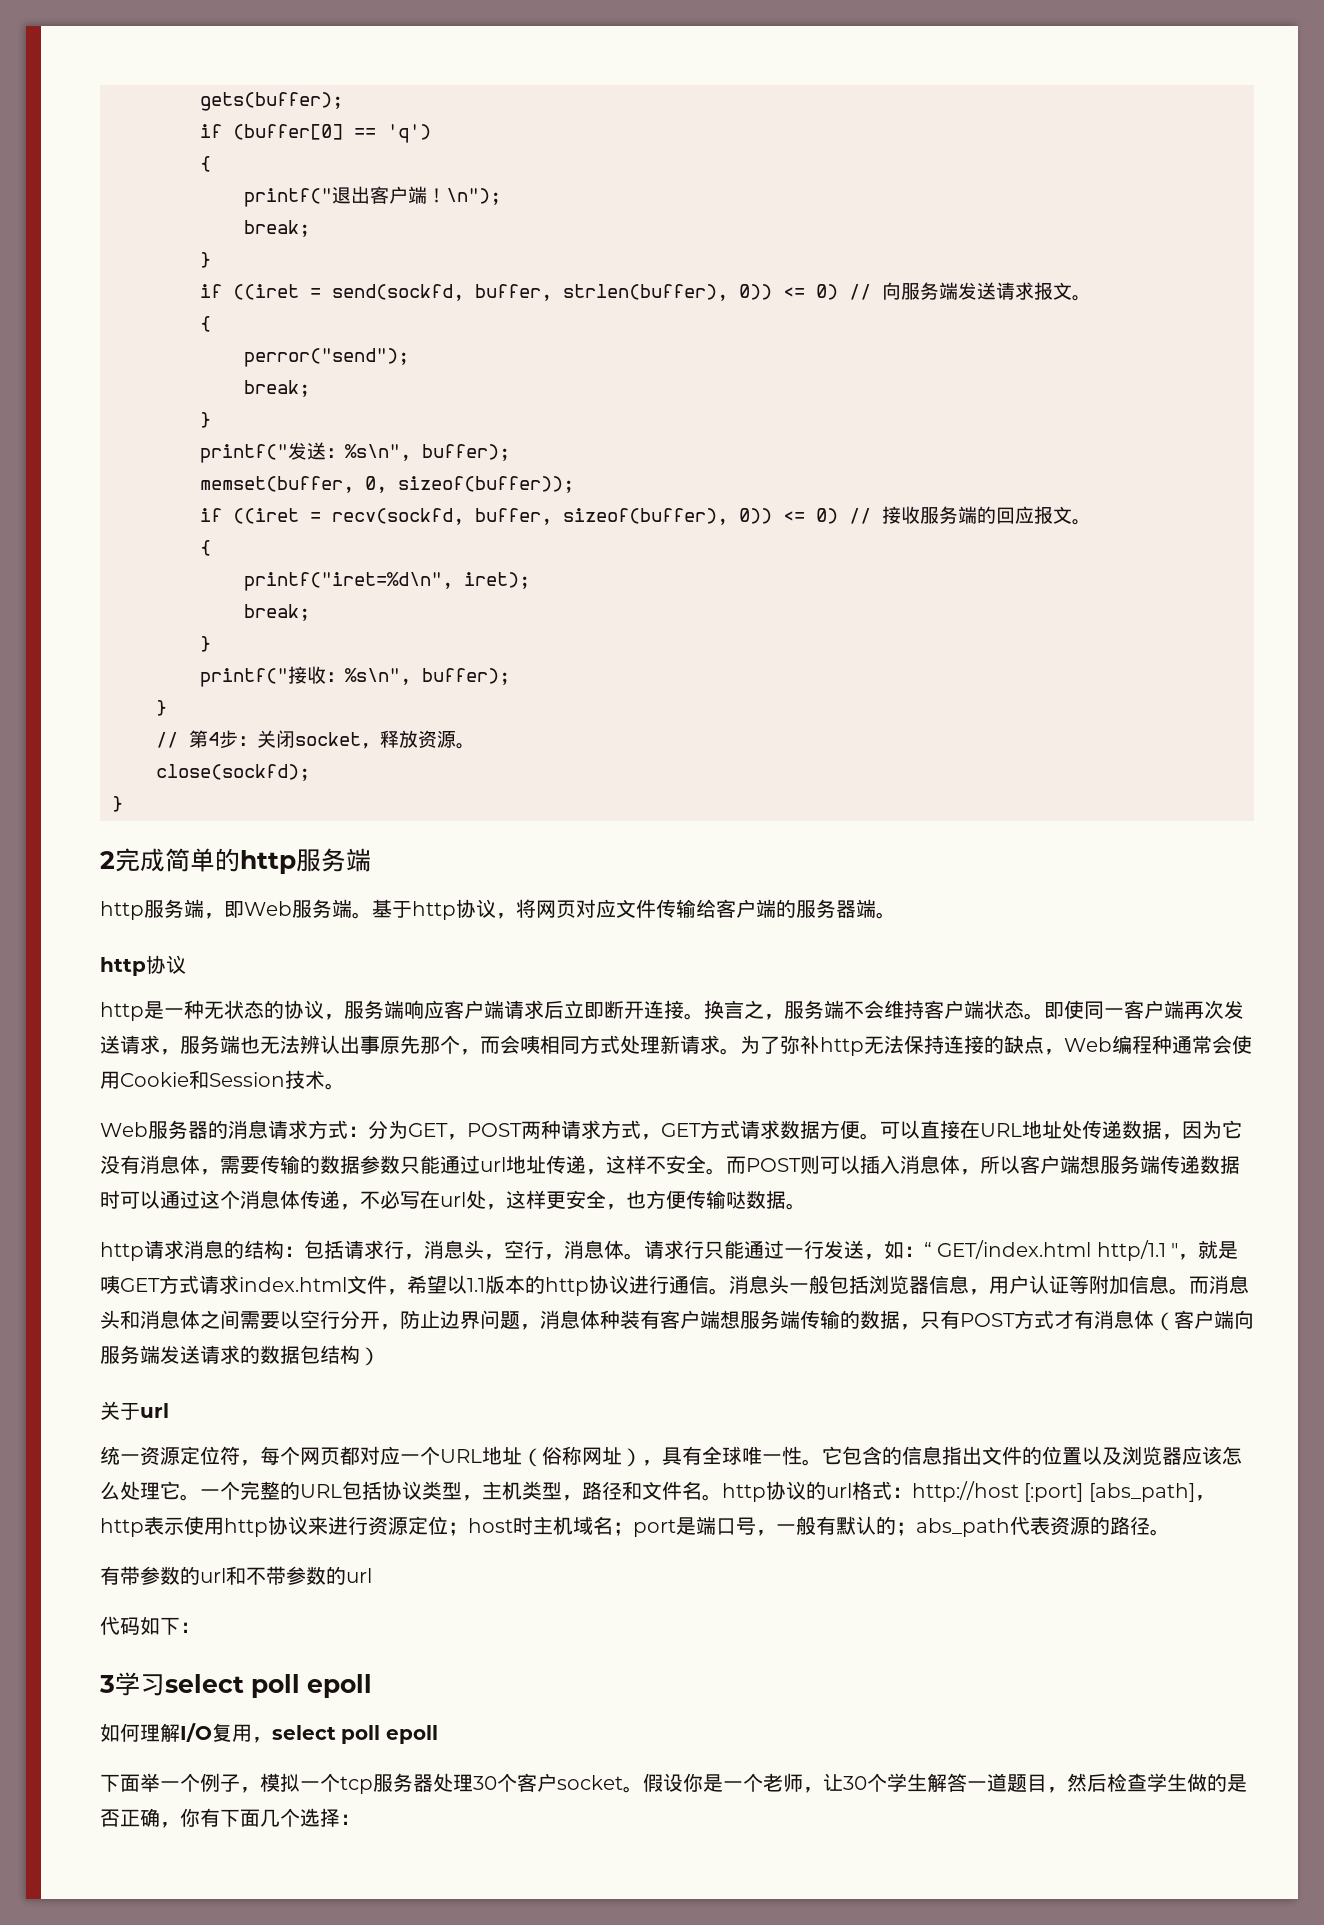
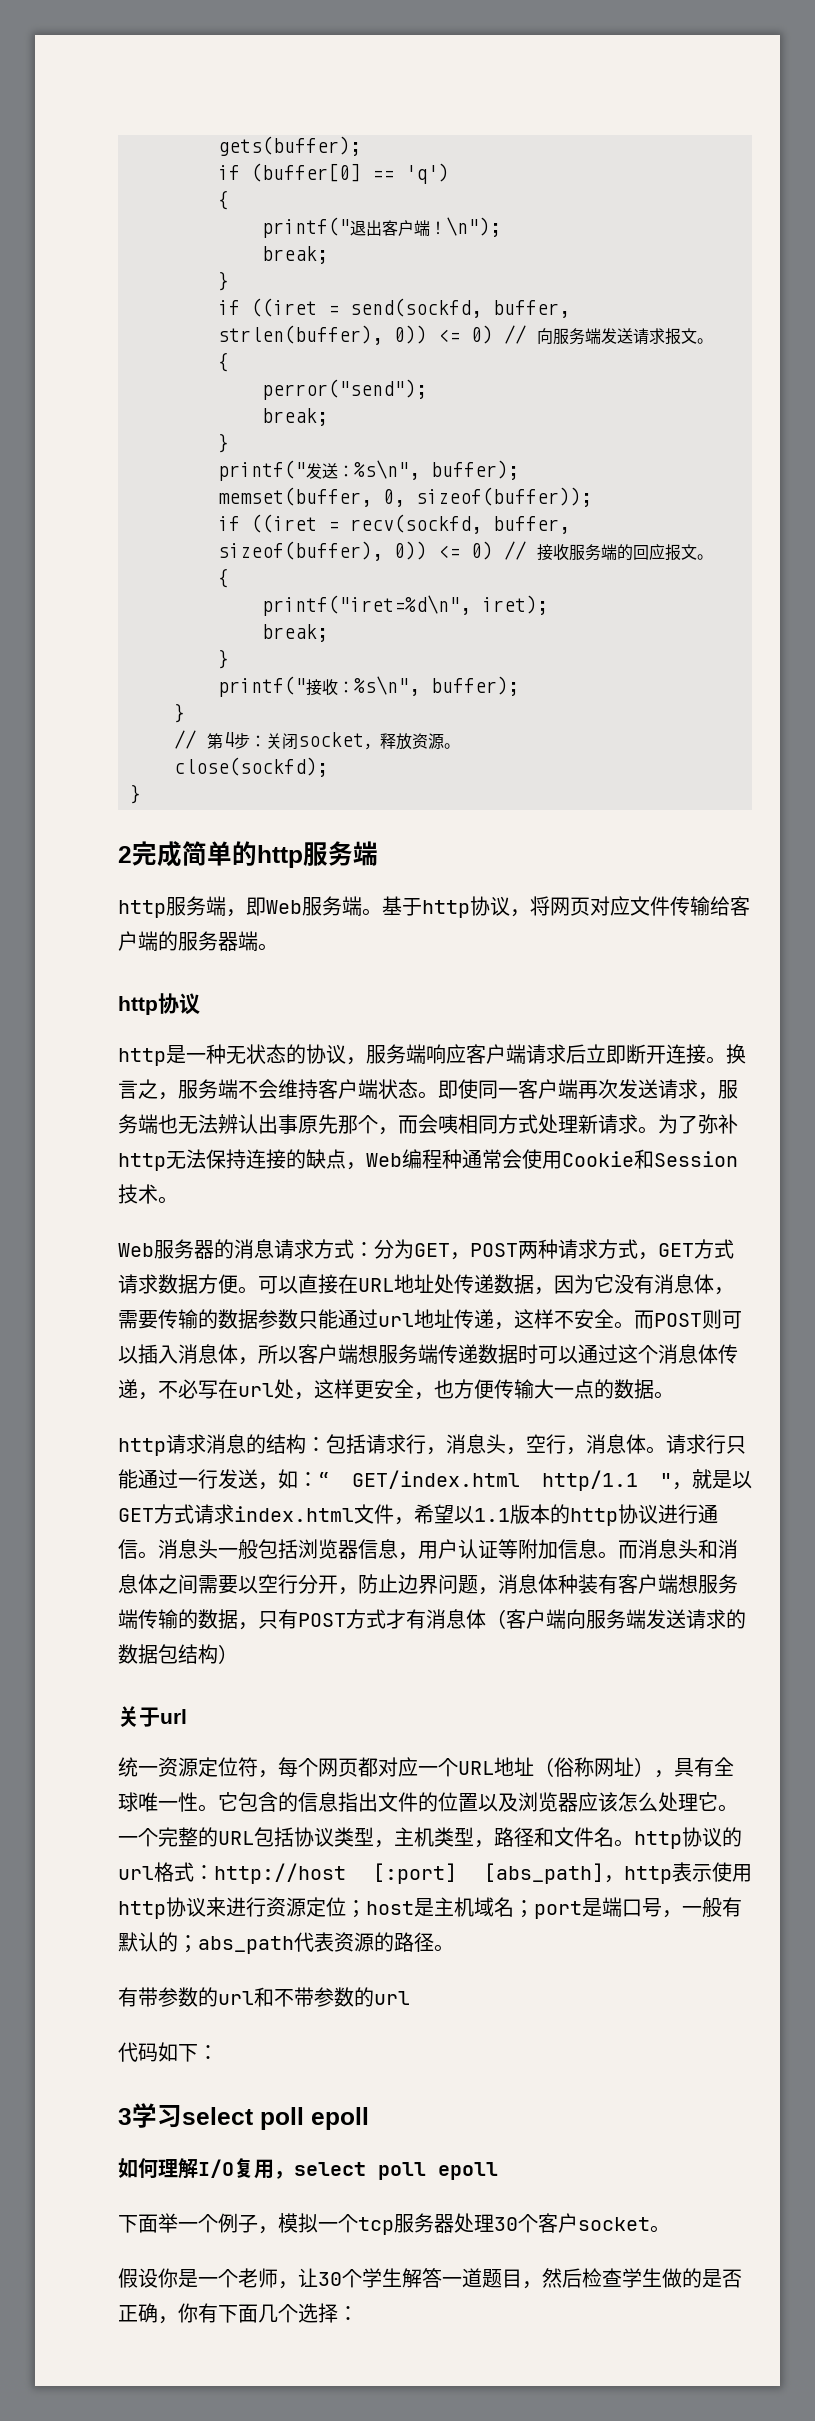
- 而POST则可以插入消息体，所以客户端想服务端传递数据时可以通过这个消息体传递，不必写在url处，这样更安全，也方便传输哒数据。
+ 而POST则可以插入消息体，所以客户端想服务端传递数据时可以通过这个消息体传递，不必写在url处，这样更安全，也方便传输大一点的数据。
- 请求行只能通过一行发送，如：“ GET/index.html http/1.1 "，就是咦GET方式请求index.html文件，希望以1.1版本的http协议进行通信。
+ 请求行只能通过一行发送，如：“ GET/index.html http/1.1 "，就是以GET方式请求index.html文件，希望以1.1版本的http协议进行通信。
- 一个完整的URL包括协议类型，主机类型，路径和文件名。http协议的url格式：http://host [:port] [abs_path]，http表示使用http协议来进行资源定位；host时主机域名；port是端口号，一般有默认的；abs_path代表资源的路径。
+ 一个完整的URL包括协议类型，主机类型，路径和文件名。http协议的url格式：http://host [:port] [abs_path]，http表示使用http协议来进行资源定位；host是主机域名；port是端口号，一般有默认的；abs_path代表资源的路径。
- 下面举一个例子，模拟一个tcp服务器处理30个客户socket。假设你是一个老师，让30个学生解答一道题目，然后检查学生做的是否正确，你有下面几个选择：
+ 下面举一个例子，模拟一个tcp服务器处理30个客户socket。
+ 假设你是一个老师，让30个学生解答一道题目，然后检查学生做的是否正确，你有下面几个选择：

